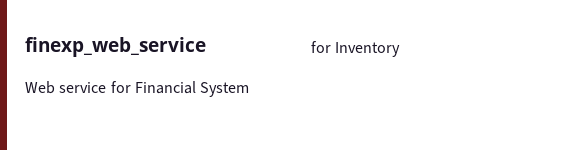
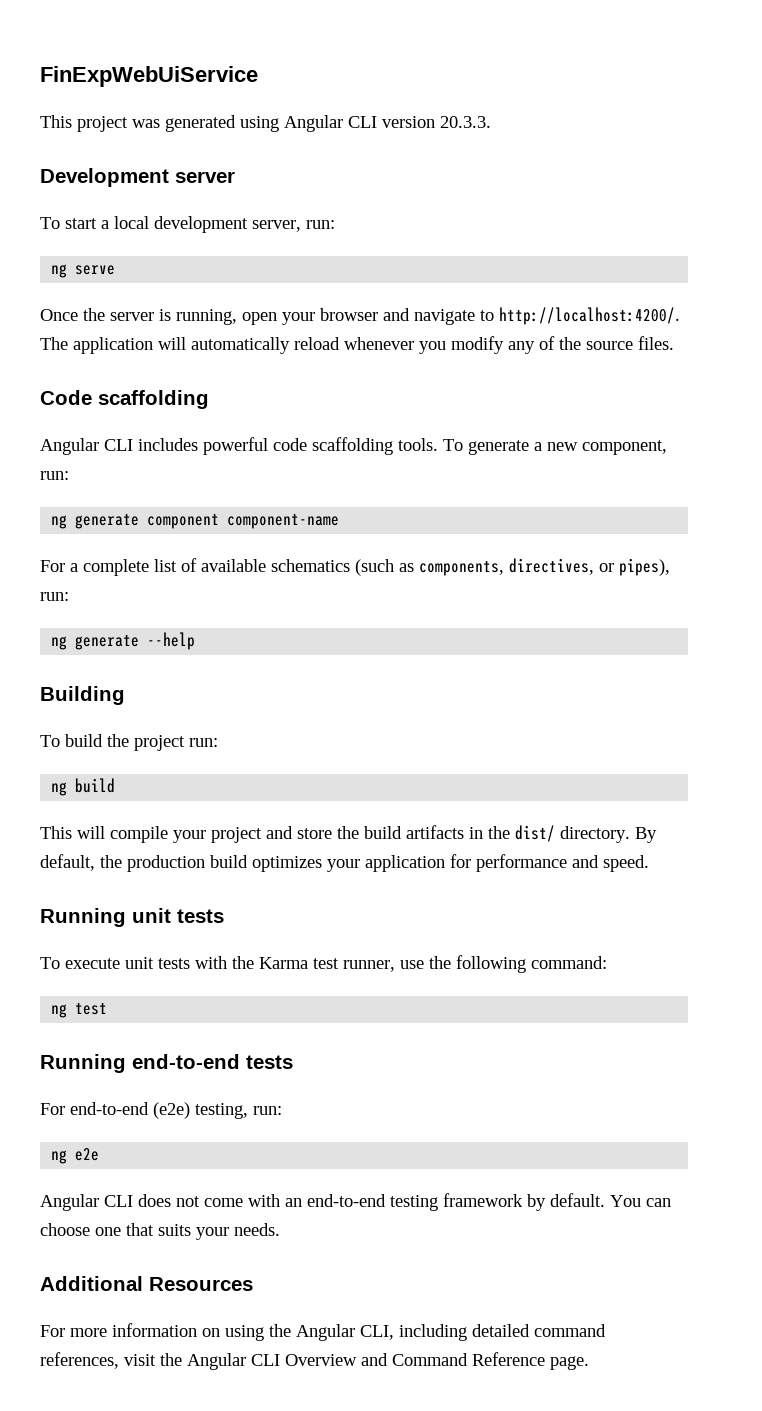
- finexp_web_service
- Web service for Financial System for Inventory
+ FinExpWebUiService
+ This project was generated using Angular CLI version 20.3.3.
+ Development server
+ To start a local development server, run:
+ ng serve
+ Once the server is running, open your browser and navigate to http://localhost:4200/. The application will automatically reload whenever you modify any of the source files.
+ Code scaffolding
+ Angular CLI includes powerful code scaffolding tools. To generate a new component, run:
+ ng generate component component-name
+ For a complete list of available schematics (such as components, directives, or pipes), run:
+ ng generate --help
+ Building
+ To build the project run:
+ ng build
+ This will compile your project and store the build artifacts in the dist/ directory. By default, the production build optimizes your application for performance and speed.
+ Running unit tests
+ To execute unit tests with the Karma test runner, use the following command:
+ ng test
+ Running end-to-end tests
+ For end-to-end (e2e) testing, run:
+ ng e2e
+ Angular CLI does not come with an end-to-end testing framework by default. You can choose one that suits your needs.
+ Additional Resources
+ For more information on using the Angular CLI, including detailed command references, visit the Angular CLI Overview and Command Reference page.

